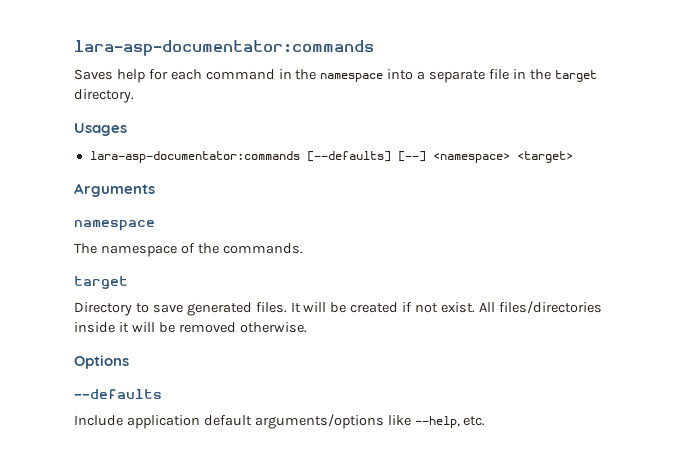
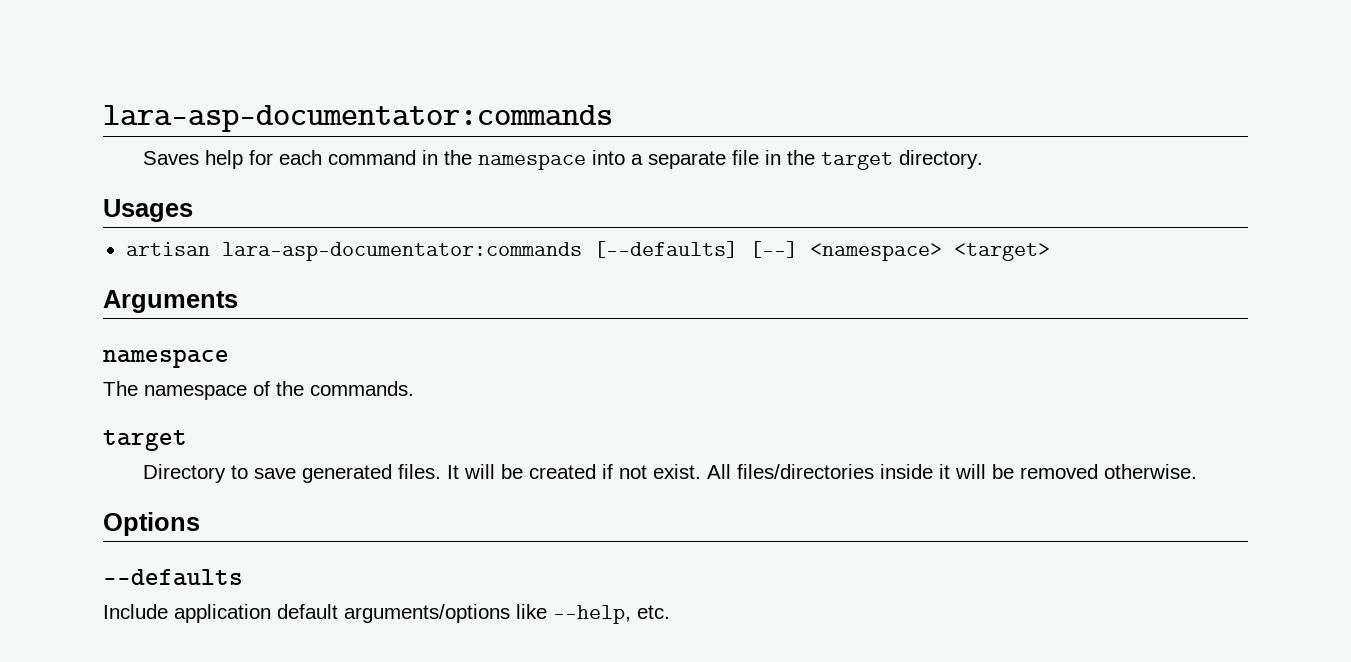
- lara-asp-documentator:commands [--defaults] [--] <namespace> <target>
+ artisan lara-asp-documentator:commands [--defaults] [--] <namespace> <target>

